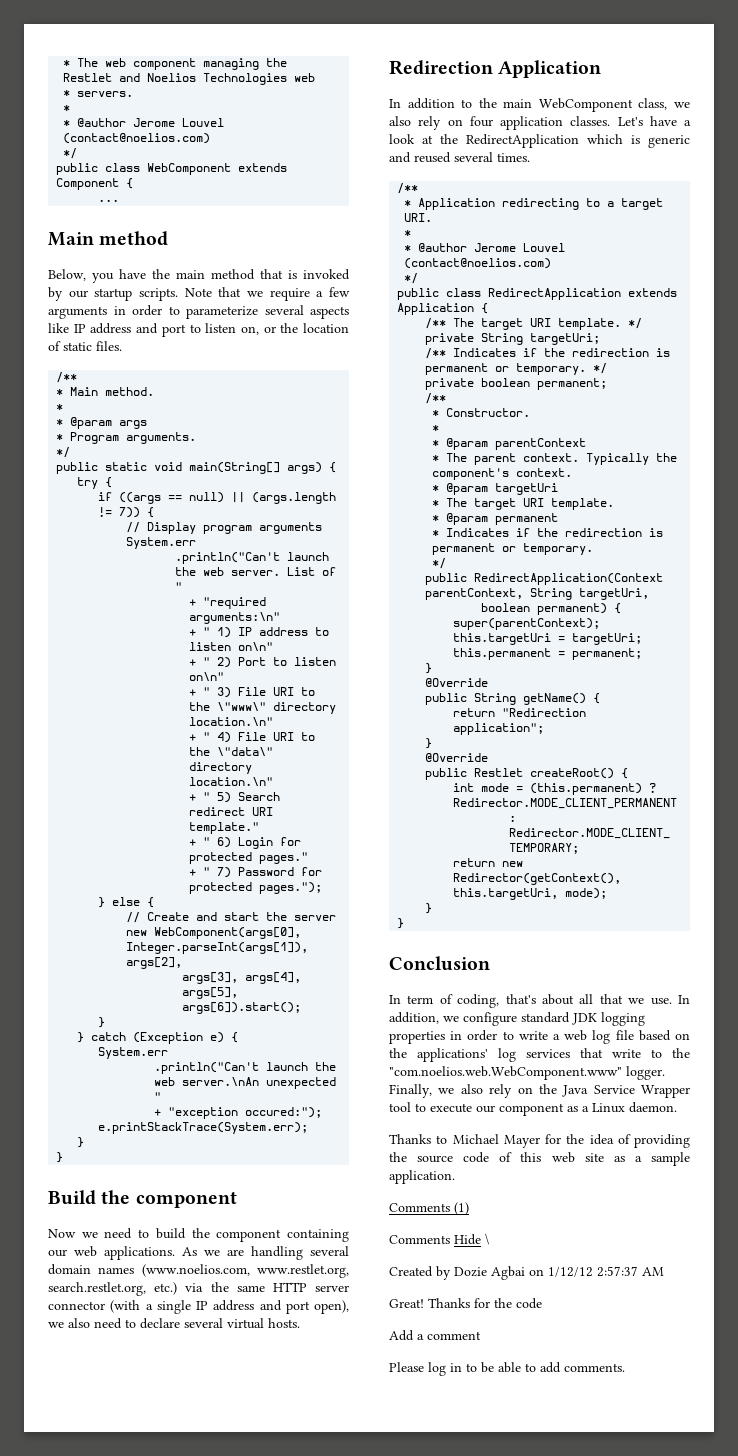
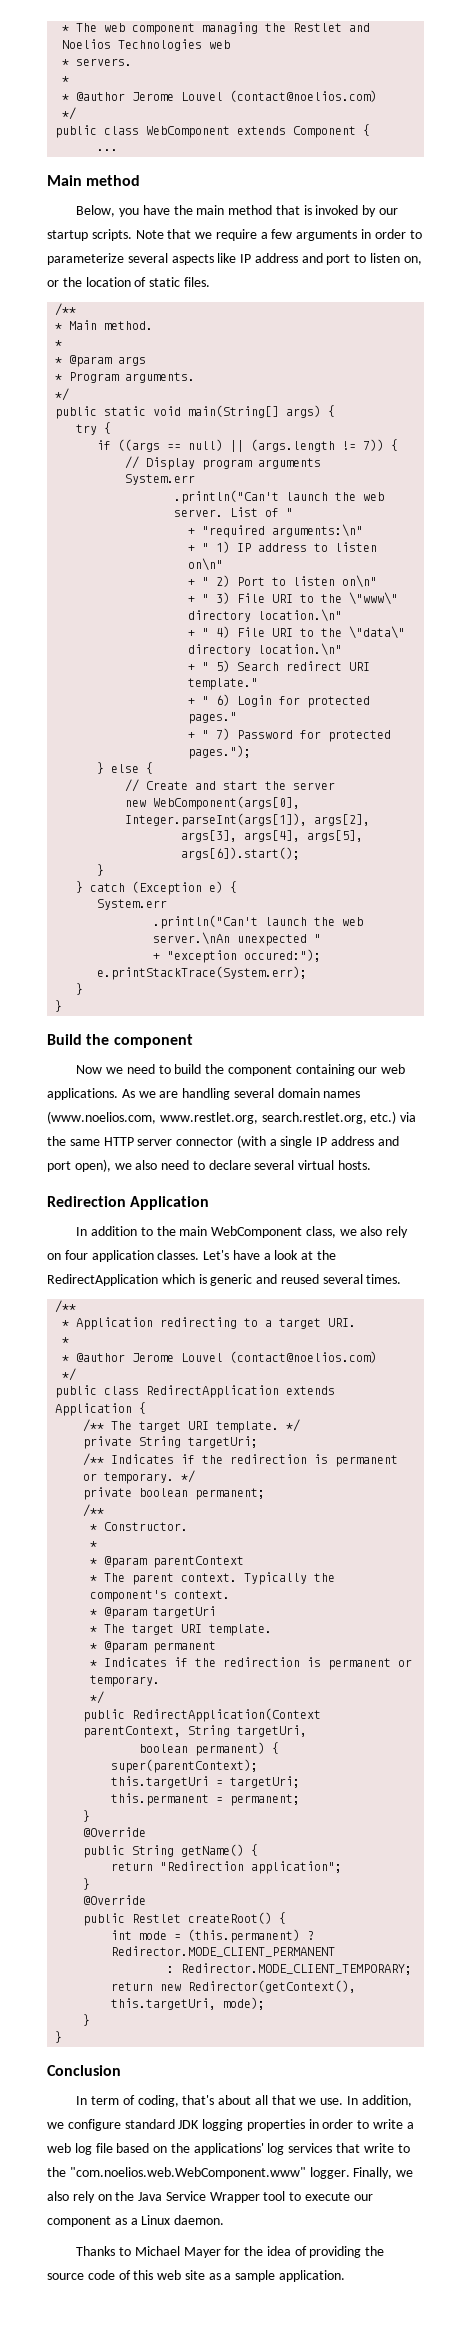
- Comments (1)
- Comments Hide \
- Created by Dozie Agbai on 1/12/12 2:57:37 AM
- Great! Thanks for the code
- Add a comment
- Please log in to be able to add comments.

